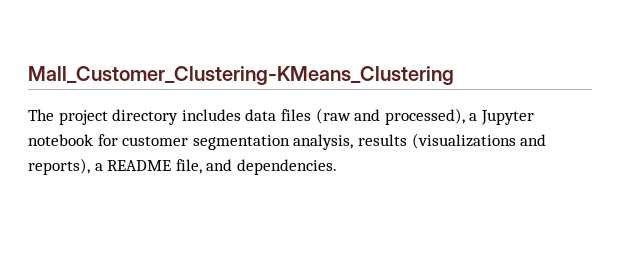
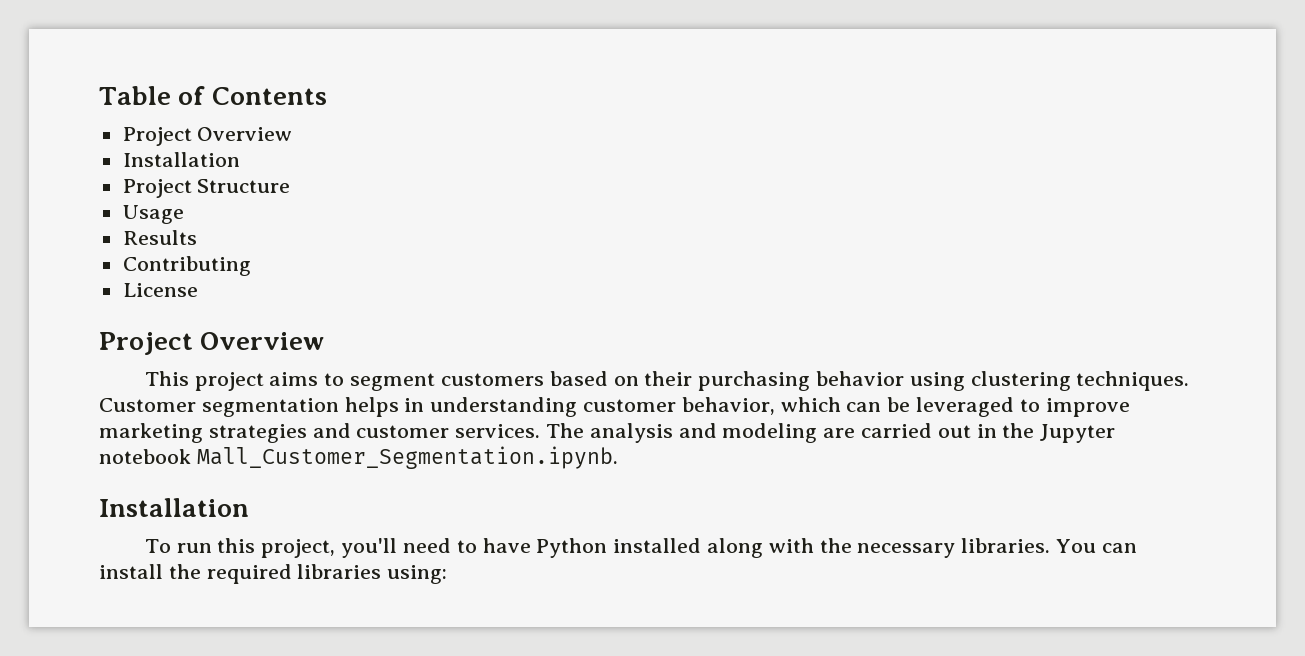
- Mall_Customer_Clustering-KMeans_Clustering
- The project directory includes data files (raw and processed), a Jupyter notebook for customer segmentation analysis, results (visualizations and reports), a README file, and dependencies.
+ Table of Contents
+ Project Overview
+ Installation
+ Project Structure
+ Usage
+ Results
+ Contributing
+ License
+ Project Overview
+ This project aims to segment customers based on their purchasing behavior using clustering techniques. Customer segmentation helps in understanding customer behavior, which can be leveraged to improve marketing strategies and customer services. The analysis and modeling are carried out in the Jupyter notebook Mall_Customer_Segmentation.ipynb.
+ Installation
+ To run this project, you'll need to have Python installed along with the necessary libraries. You can install the required libraries using:

